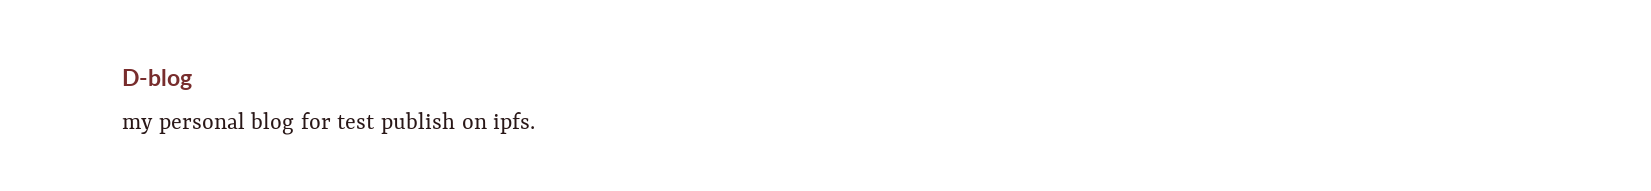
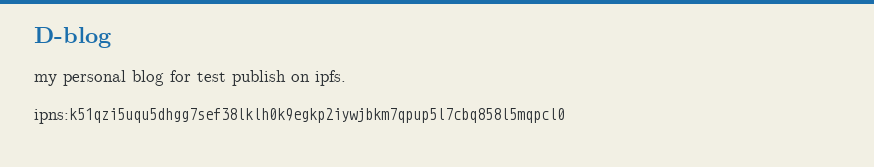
+ ipns:k51qzi5uqu5dhgg7sef38lklh0k9egkp2iywjbkm7qpup5l7cbq858l5mqpcl0

